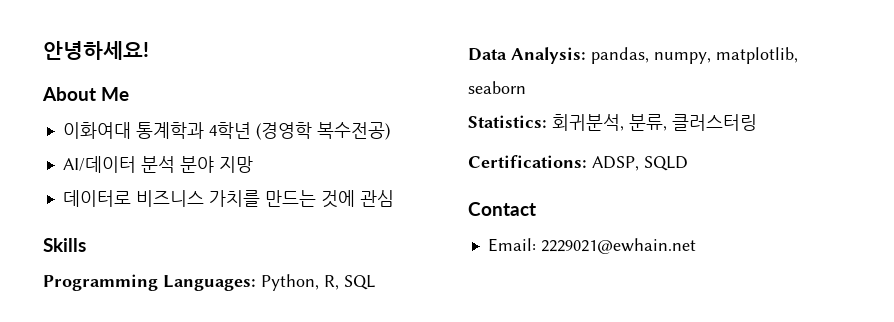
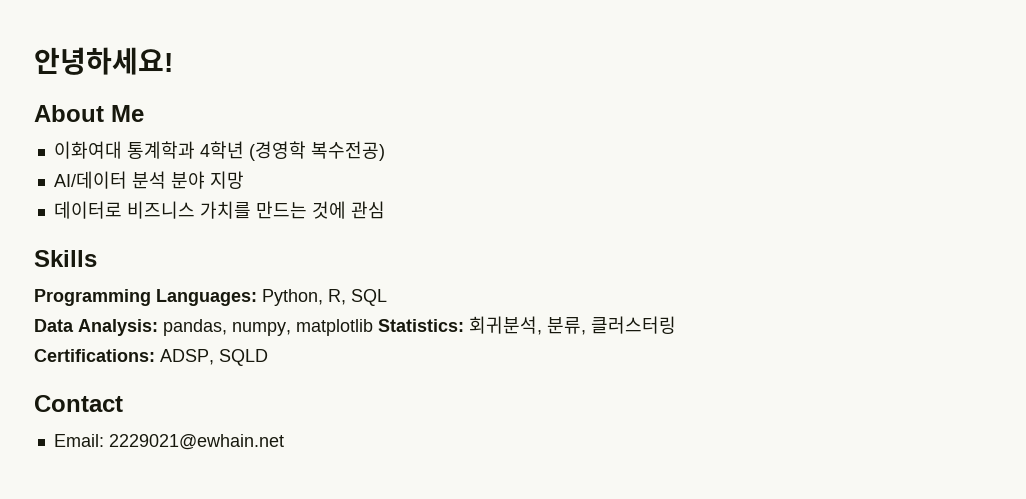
- Data Analysis: pandas, numpy, matplotlib, seaborn
- Statistics: 회귀분석, 분류, 클러스터링
+ Data Analysis: pandas, numpy, matplotlib Statistics: 회귀분석, 분류, 클러스터링

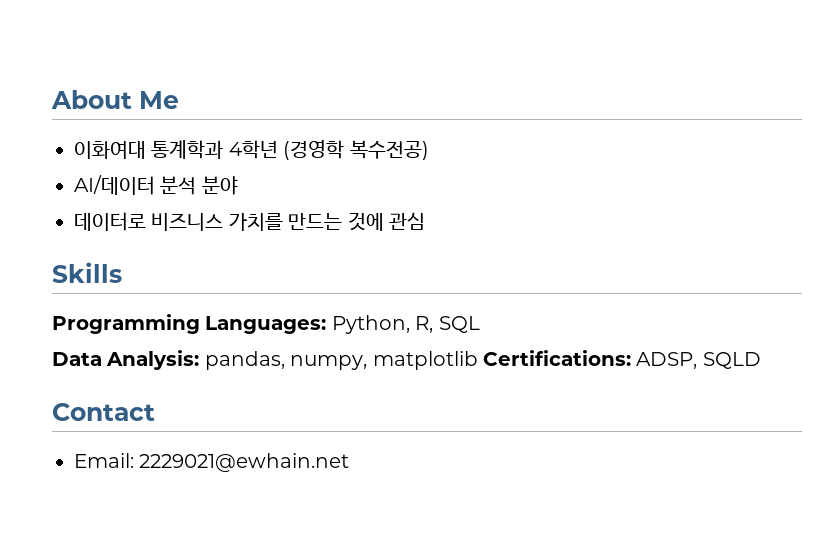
- 안녕하세요!
- AI/데이터 분석 분야 지망
+ AI/데이터 분석 분야
- Data Analysis: pandas, numpy, matplotlib Statistics: 회귀분석, 분류, 클러스터링
- Certifications: ADSP, SQLD
+ Data Analysis: pandas, numpy, matplotlib Certifications: ADSP, SQLD

